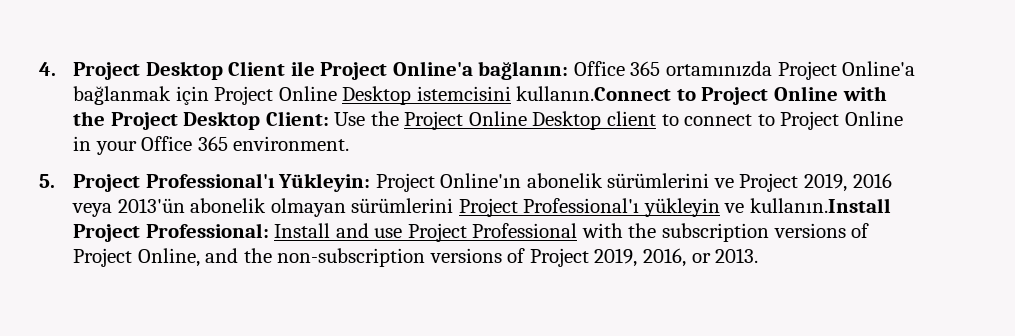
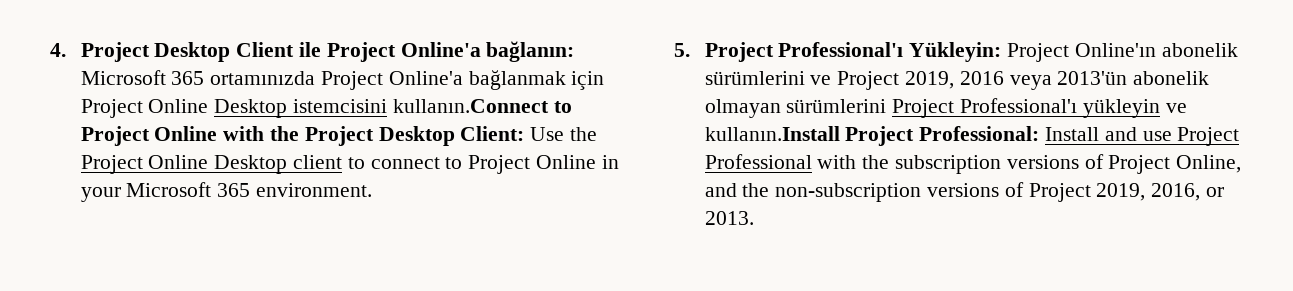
- 4. Project Desktop Client ile Project Online'a bağlanın: Office 365 ortamınızda Project Online'a bağlanmak için Project Online Desktop istemcisini kullanın.Connect to Project Online with the Project Desktop Client: Use the Project Online Desktop client to connect to Project Online in your Office 365 environment.
+ 4. Project Desktop Client ile Project Online'a bağlanın: Microsoft 365 ortamınızda Project Online'a bağlanmak için Project Online Desktop istemcisini kullanın.Connect to Project Online with the Project Desktop Client: Use the Project Online Desktop client to connect to Project Online in your Microsoft 365 environment.

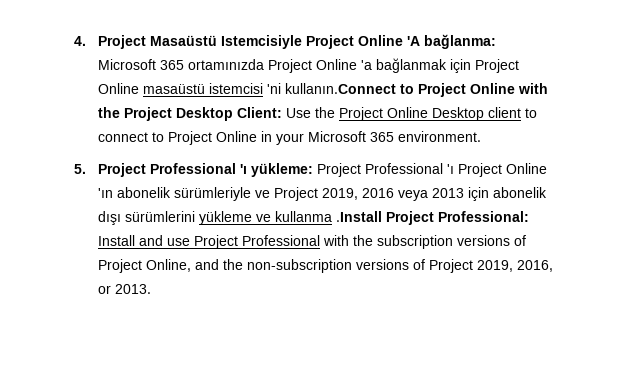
- 4. Project Desktop Client ile Project Online'a bağlanın: Microsoft 365 ortamınızda Project Online'a bağlanmak için Project Online Desktop istemcisini kullanın.Connect to Project Online with the Project Desktop Client: Use the Project Online Desktop client to connect to Project Online in your Microsoft 365 environment.
+ 4. Project Masaüstü Istemcisiyle Project Online 'A bağlanma: Microsoft 365 ortamınızda Project Online 'a bağlanmak için Project Online masaüstü istemcisi 'ni kullanın.Connect to Project Online with the Project Desktop Client: Use the Project Online Desktop client to connect to Project Online in your Microsoft 365 environment.
- 5. Project Professional'ı Yükleyin: Project Online'ın abonelik sürümlerini ve Project 2019, 2016 veya 2013'ün abonelik olmayan sürümlerini Project Professional'ı yükleyin ve kullanın.Install Project Professional: Install and use Project Professional with the subscription versions of Project Online, and the non-subscription versions of Project 2019, 2016, or 2013.
+ 5. Project Professional 'ı yükleme: Project Professional 'ı Project Online 'ın abonelik sürümleriyle ve Project 2019, 2016 veya 2013 için abonelik dışı sürümlerini yükleme ve kullanma .Install Project Professional: Install and use Project Professional with the subscription versions of Project Online, and the non-subscription versions of Project 2019, 2016, or 2013.

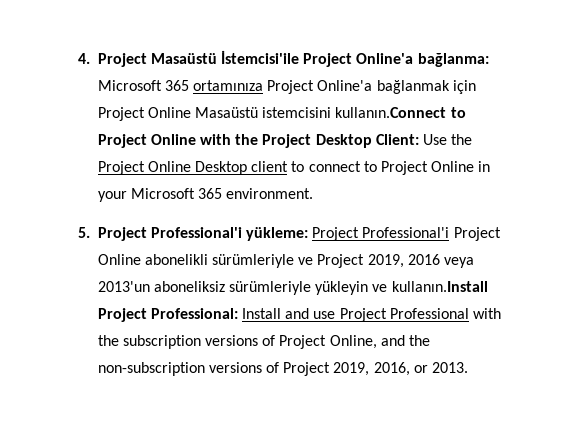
- 4. Project Masaüstü Istemcisiyle Project Online 'A bağlanma: Microsoft 365 ortamınızda Project Online 'a bağlanmak için Project Online masaüstü istemcisi 'ni kullanın.Connect to Project Online with the Project Desktop Client: Use the Project Online Desktop client to connect to Project Online in your Microsoft 365 environment.
+ 4. Project Masaüstü İstemcisi'ile Project Online'a bağlanma: Microsoft 365 ortamınıza Project Online'a bağlanmak için Project Online Masaüstü istemcisini kullanın.Connect to Project Online with the Project Desktop Client: Use the Project Online Desktop client to connect to Project Online in your Microsoft 365 environment.
- 5. Project Professional 'ı yükleme: Project Professional 'ı Project Online 'ın abonelik sürümleriyle ve Project 2019, 2016 veya 2013 için abonelik dışı sürümlerini yükleme ve kullanma .Install Project Professional: Install and use Project Professional with the subscription versions of Project Online, and the non-subscription versions of Project 2019, 2016, or 2013.
+ 5. Project Professional'i yükleme: Project Professional'i Project Online abonelikli sürümleriyle ve Project 2019, 2016 veya 2013'un aboneliksiz sürümleriyle yükleyin ve kullanın.Install Project Professional: Install and use Project Professional with the subscription versions of Project Online, and the non-subscription versions of Project 2019, 2016, or 2013.

